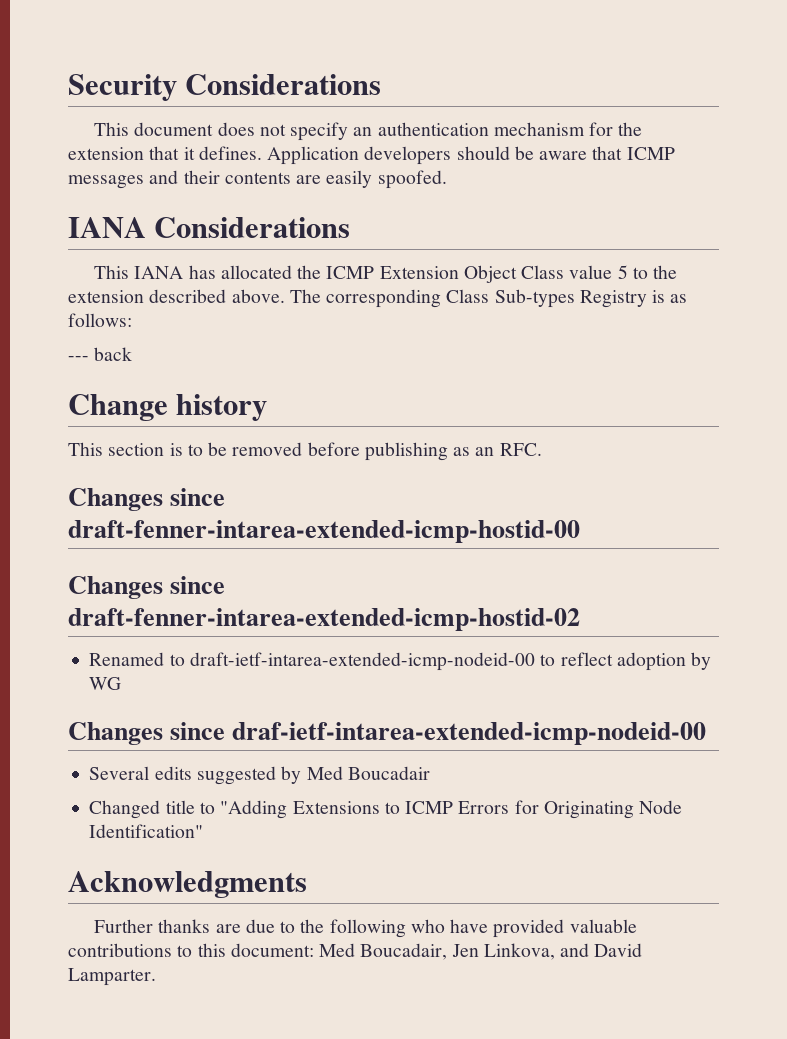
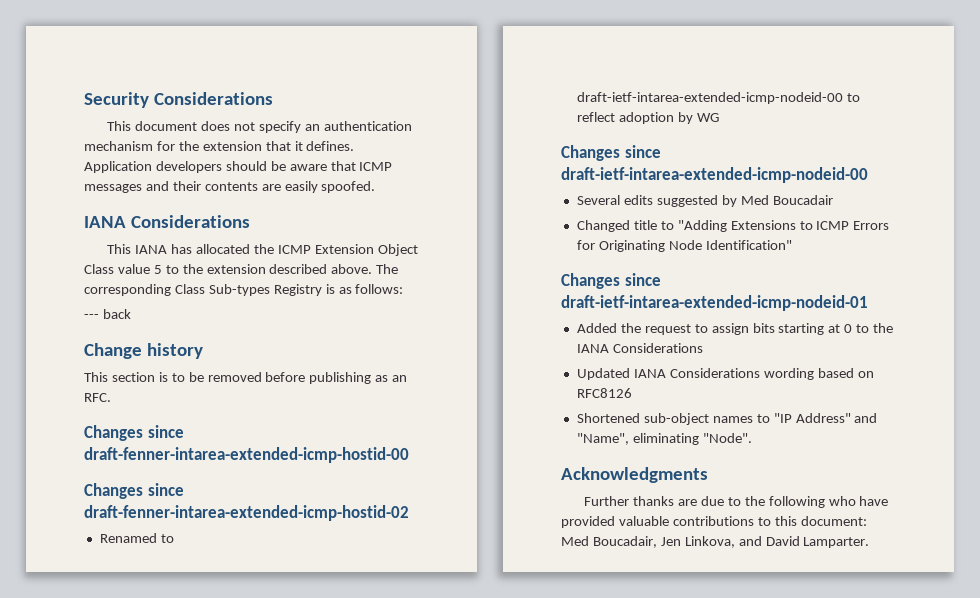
- Changes since draf-ietf-intarea-extended-icmp-nodeid-00
+ Changes since draft-ietf-intarea-extended-icmp-nodeid-00
+ Changes since draft-ietf-intarea-extended-icmp-nodeid-01
+ Added the request to assign bits starting at 0 to the IANA Considerations
+ Updated IANA Considerations wording based on RFC8126
+ Shortened sub-object names to "IP Address" and "Name", eliminating "Node".

